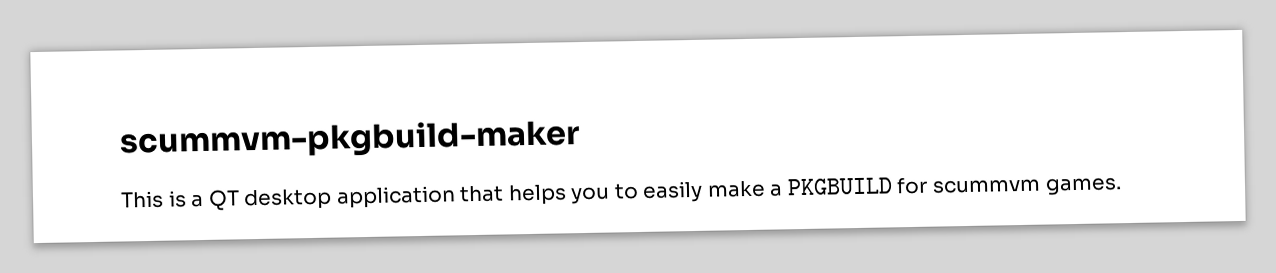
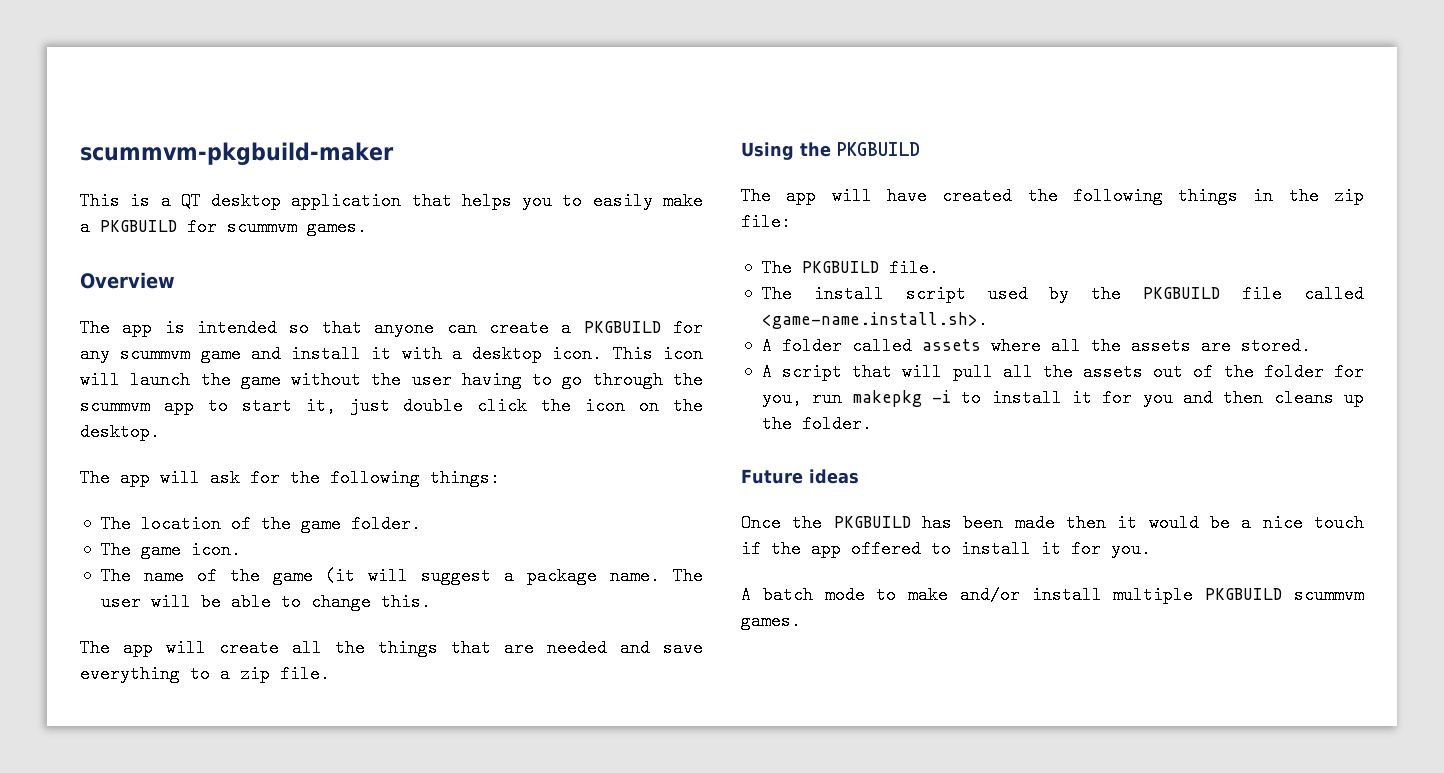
+ Overview
+ The app is intended so that anyone can create a PKGBUILD for any scummvm game and install it with a desktop icon. This icon will launch the game without the user having to go through the scummvm app to start it, just double click the icon on the desktop.
+ The app will ask for the following things:
+ The location of the game folder.
+ The game icon.
+ The name of the game (it will suggest a package name. The user will be able to change this.
+ The app will create all the things that are needed and save everything to a zip file.
+ Using the PKGBUILD
+ The app will have created the following things in the zip file:
+ The PKGBUILD file.
+ The install script used by the PKGBUILD file called <game-name.install.sh>.
+ A folder called assets where all the assets are stored.
+ A script that will pull all the assets out of the folder for you, run makepkg -i to install it for you and then cleans up the folder.
+ Future ideas
+ Once the PKGBUILD has been made then it would be a nice touch if the app offered to install it for you.
+ A batch mode to make and/or install multiple PKGBUILD scummvm games.

